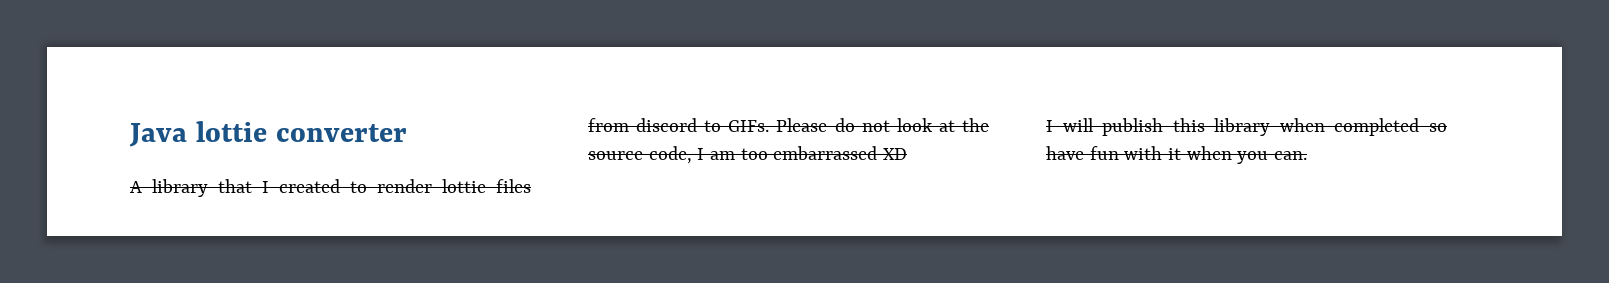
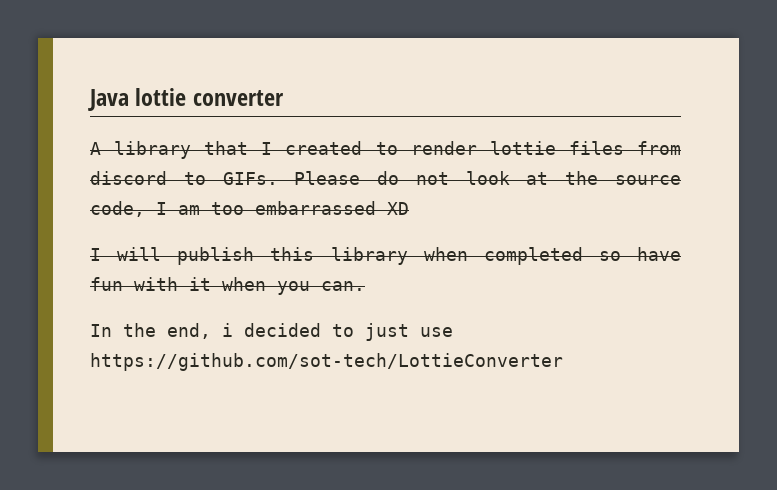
+ In the end, i decided to just use https://github.com/sot-tech/LottieConverter

